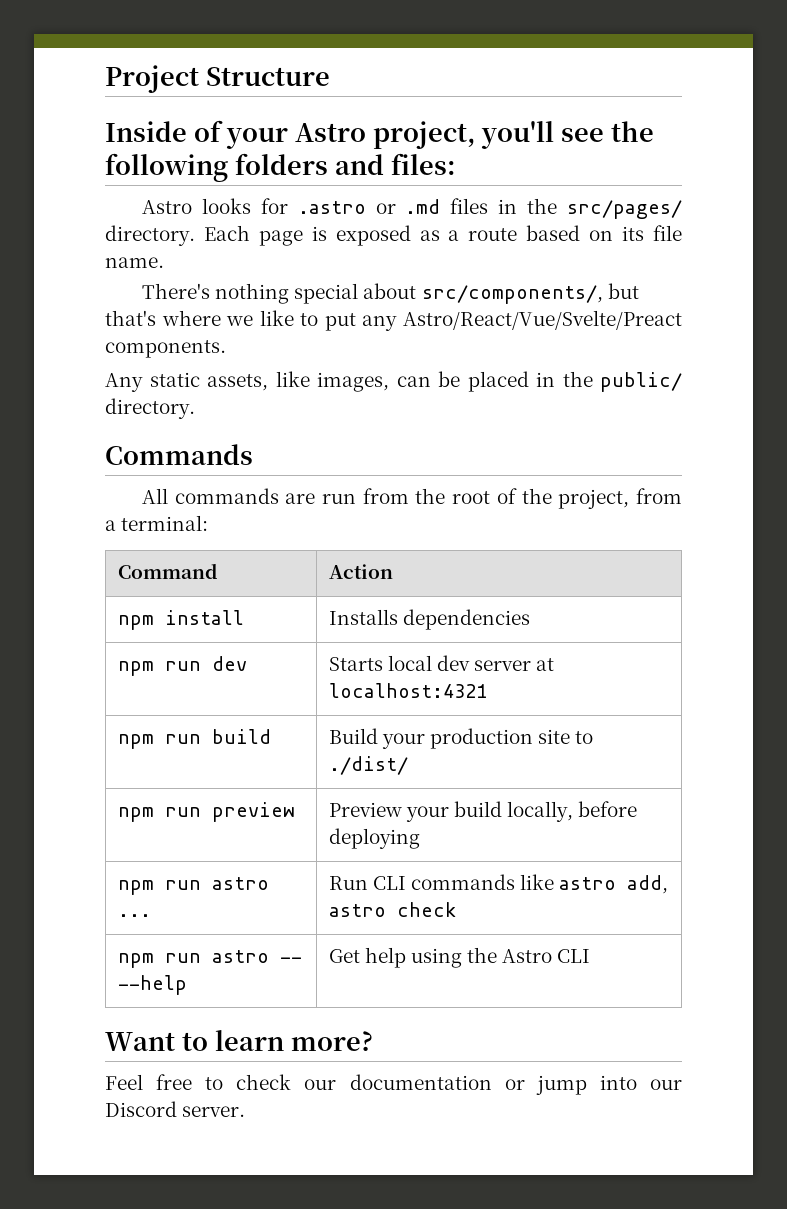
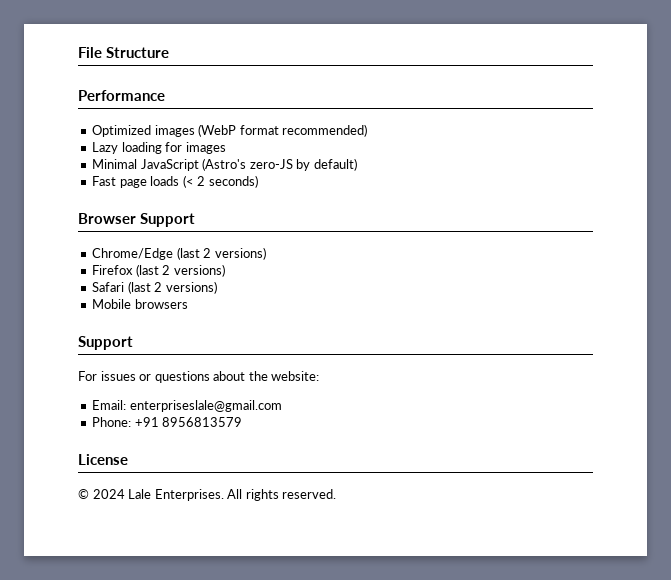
- Project Structure
+ File Structure
- Inside of your Astro project, you'll see the following folders and files:
- Astro looks for .astro or .md files in the src/pages/ directory. Each page is exposed as a route based on its file name.
- There's nothing special about src/components/, but that's where we like to put any Astro/React/Vue/Svelte/Preact components.
- Any static assets, like images, can be placed in the public/ directory.
- Commands
- All commands are run from the root of the project, from a terminal:
- Command | Action
- npm install | Installs dependencies
- npm run dev | Starts local dev server at localhost:4321
- npm run build | Build your production site to ./dist/
- npm run preview | Preview your build locally, before deploying
- npm run astro ... | Run CLI commands like astro add, astro check
- npm run astro -- --help | Get help using the Astro CLI
- Want to learn more?
- Feel free to check our documentation or jump into our Discord server.
+ Performance
+ Optimized images (WebP format recommended)
+ Lazy loading for images
+ Minimal JavaScript (Astro's zero-JS by default)
+ Fast page loads (< 2 seconds)
+ Browser Support
+ Chrome/Edge (last 2 versions)
+ Firefox (last 2 versions)
+ Safari (last 2 versions)
+ Mobile browsers
+ Support
+ For issues or questions about the website:
+ Email: enterpriseslale@gmail.com
+ Phone: +91 8956813579
+ License
+ © 2024 Lale Enterprises. All rights reserved.

